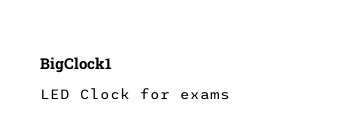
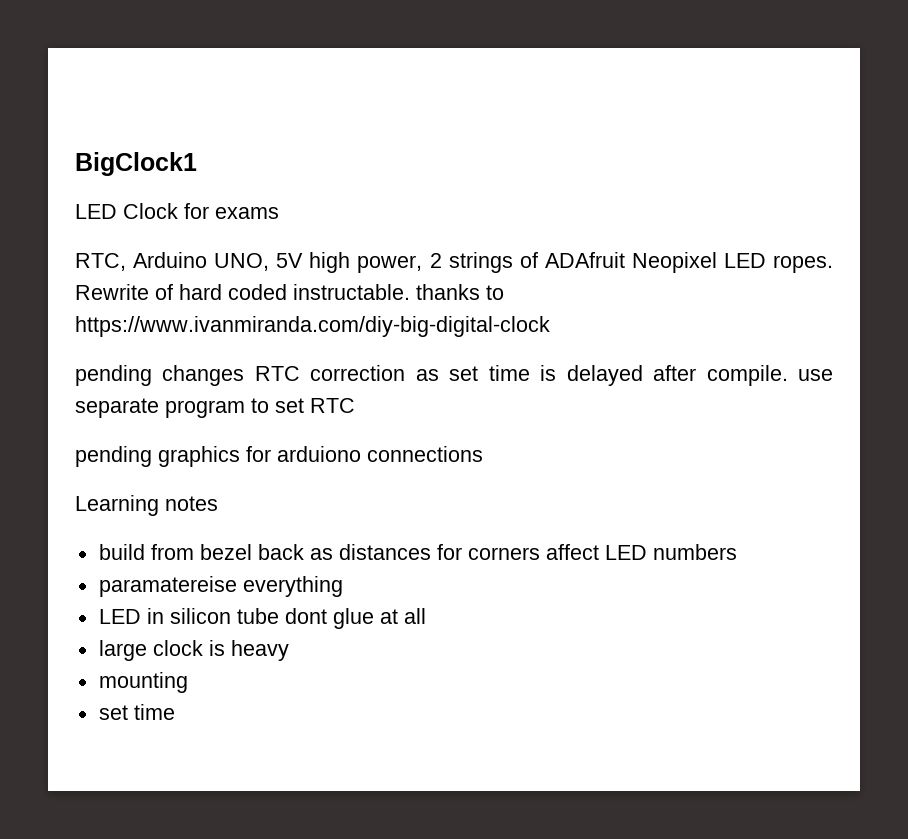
+ RTC, Arduino UNO, 5V high power, 2 strings of ADAfruit Neopixel LED ropes. Rewrite of hard coded instructable. thanks to https://www.ivanmiranda.com/diy-big-digital-clock
+ pending changes RTC correction as set time is delayed after compile. use separate program to set RTC
+ pending graphics for arduiono connections
+ Learning notes
+ build from bezel back as distances for corners affect LED numbers
+ paramatereise everything
+ LED in silicon tube dont glue at all
+ large clock is heavy
+ mounting
+ set time

